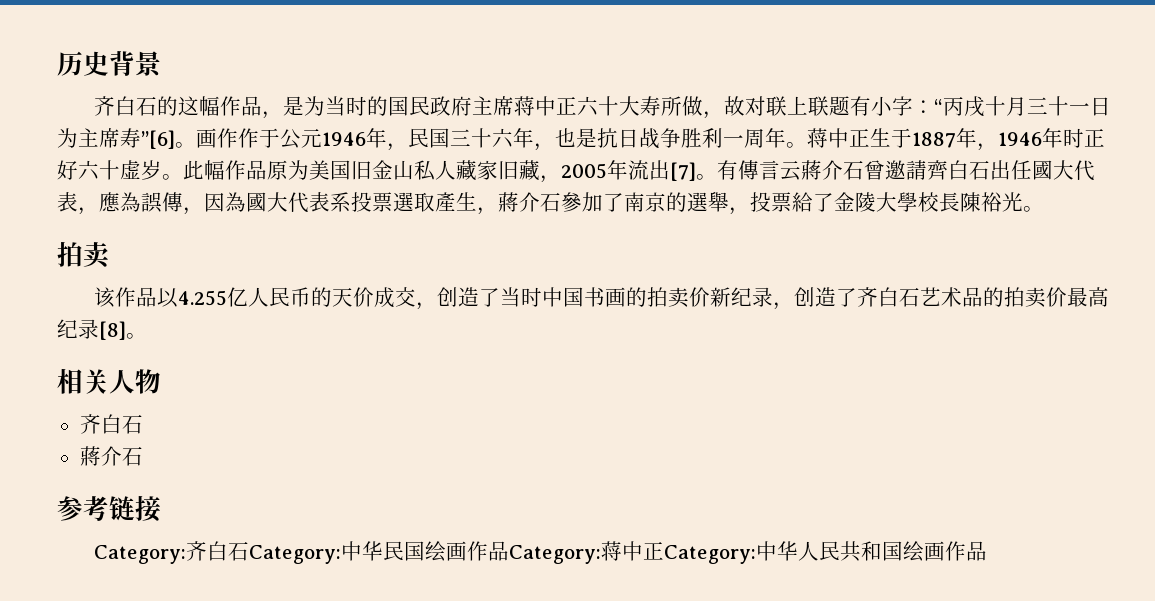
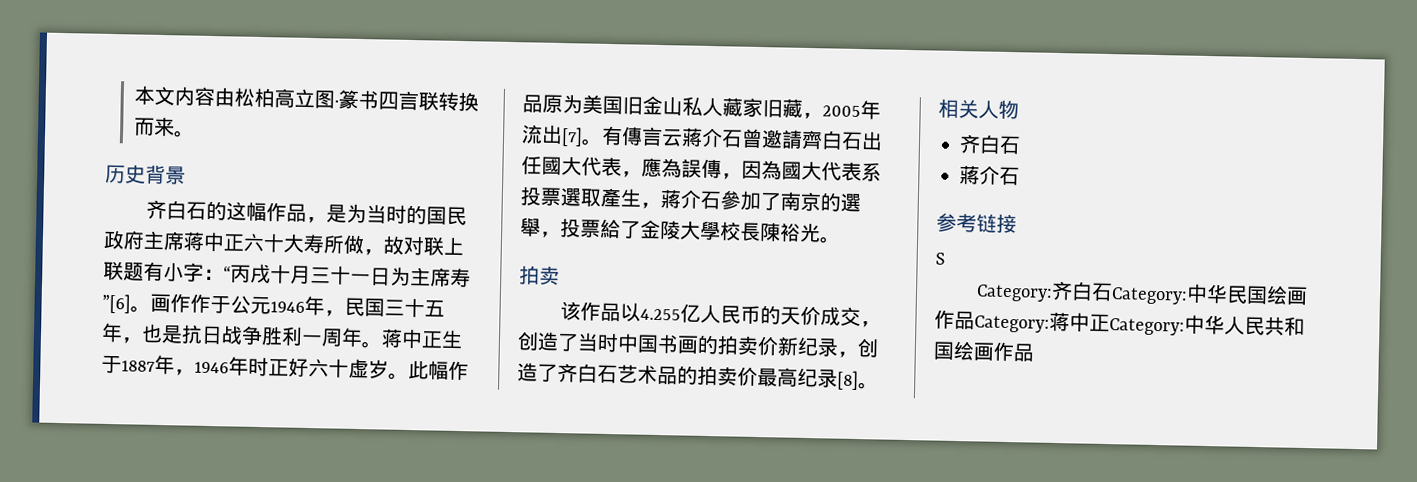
+ 本文内容由松柏高立图·篆书四言联转换而来。
- 画作作于公元1946年，民国三十六年，也是抗日战争胜利一周年。
+ 画作作于公元1946年，民国三十五年，也是抗日战争胜利一周年。
+ S

